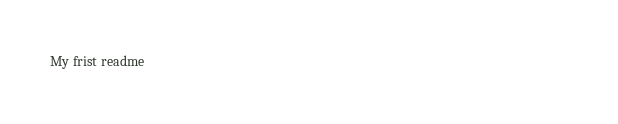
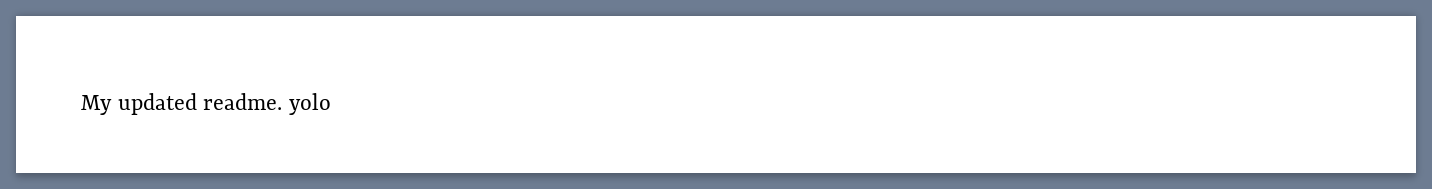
- My frist readme
+ My updated readme. yolo

